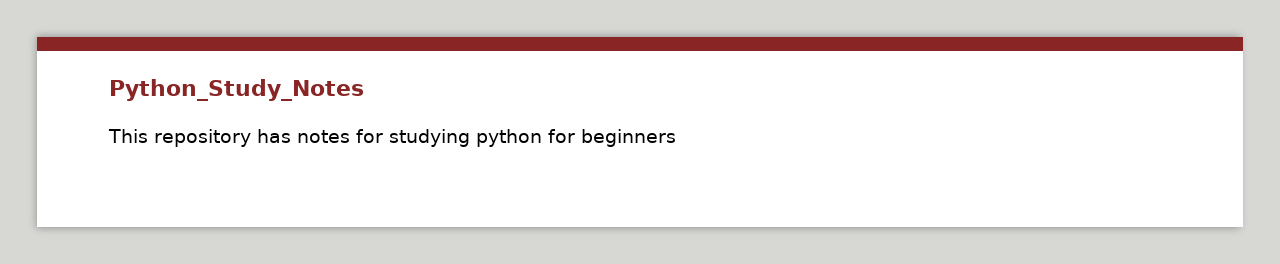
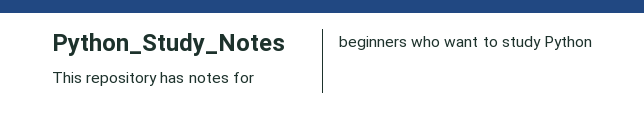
- This repository has notes for studying python for beginners
+ This repository has notes for beginners who want to study Python

